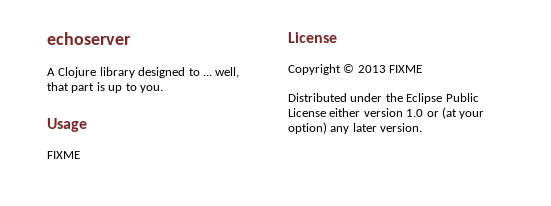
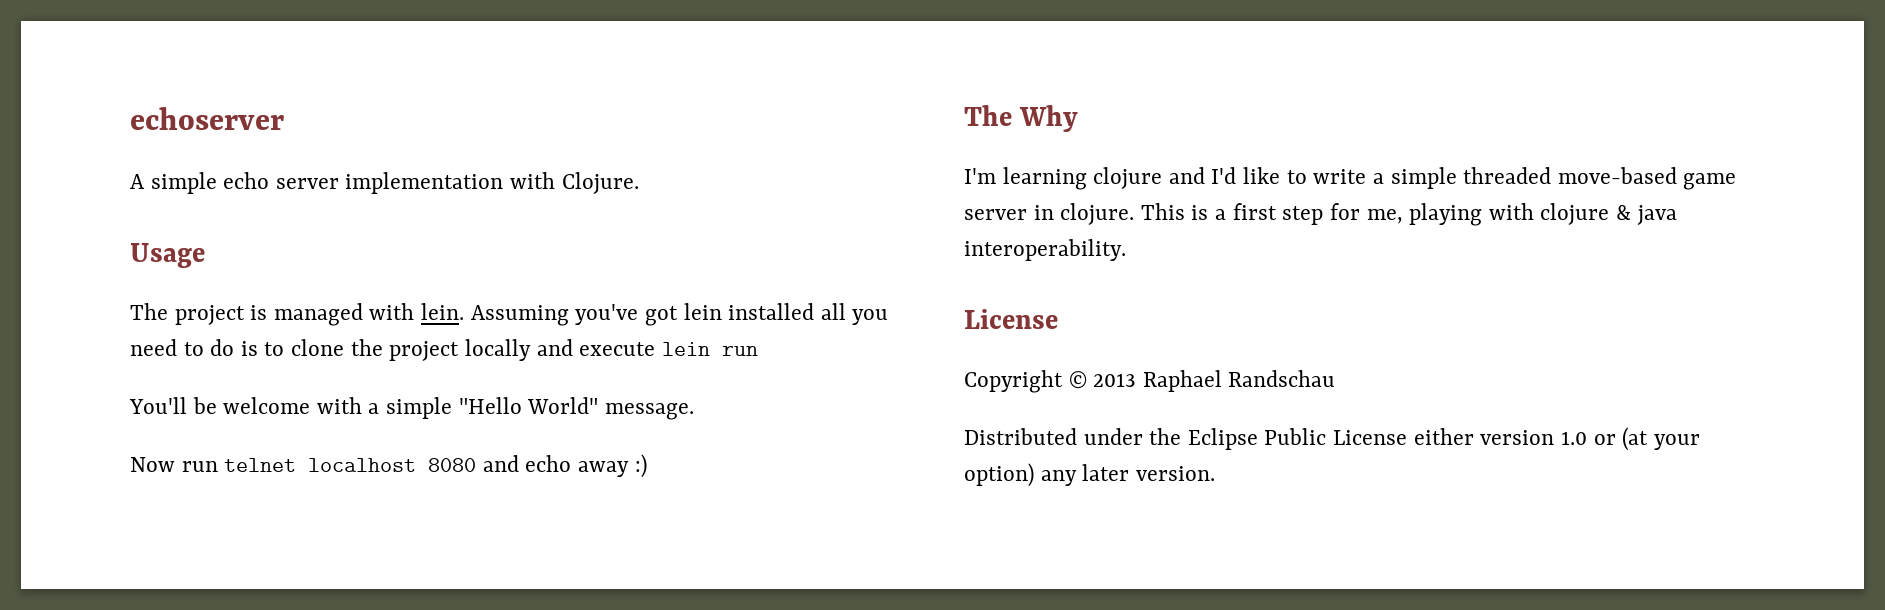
- A Clojure library designed to ... well, that part is up to you.
+ A simple echo server implementation with Clojure.
  Usage
- FIXME
+ The project is managed with lein. Assuming you've got lein installed all you need to do is to clone the project locally and execute lein run
+ You'll be welcome with a simple "Hello World" message.
+ Now run telnet localhost 8080 and echo away :)
+ The Why
+ I'm learning clojure and I'd like to write a simple threaded move-based game server in clojure. This is a first step for me, playing with clojure & java interoperability.
- Copyright © 2013 FIXME
+ Copyright © 2013 Raphael Randschau

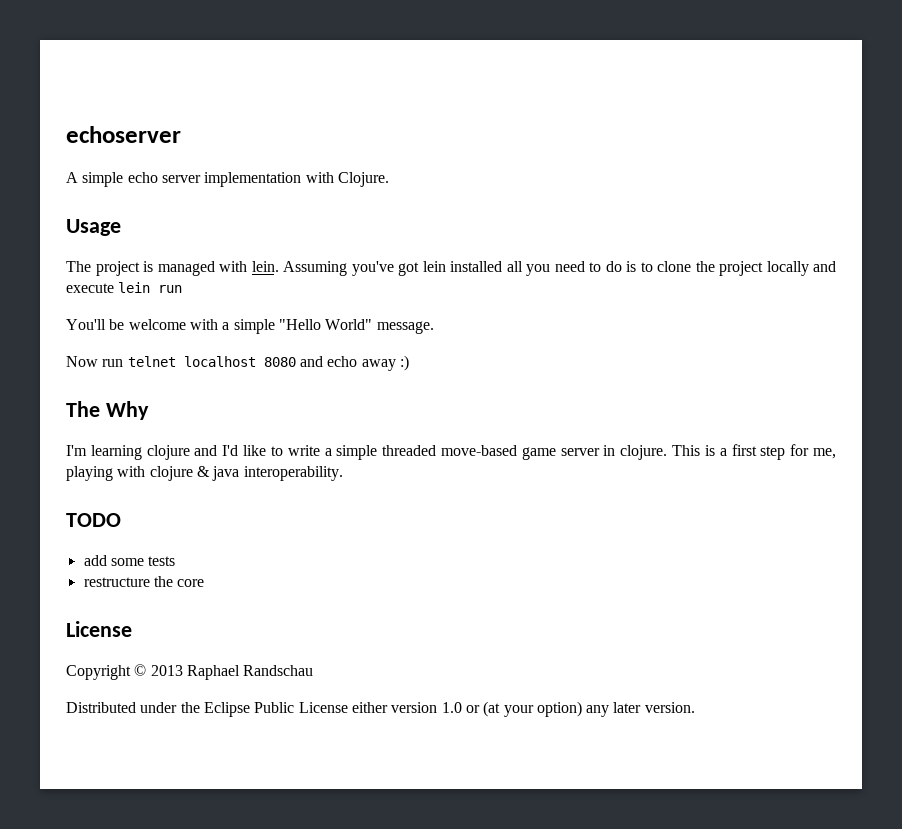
+ TODO
+ add some tests
+ restructure the core

